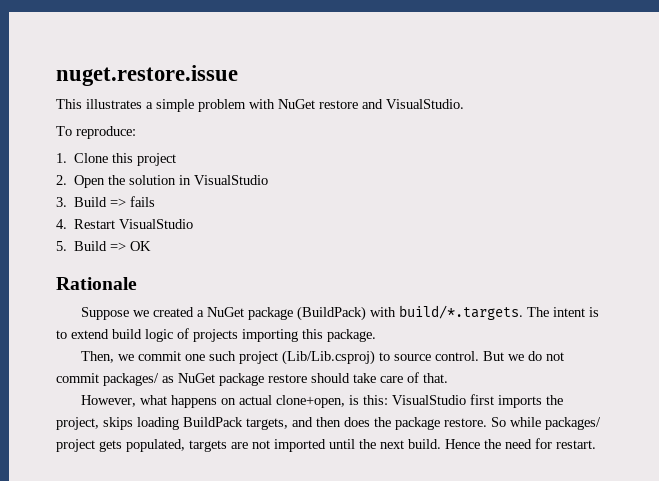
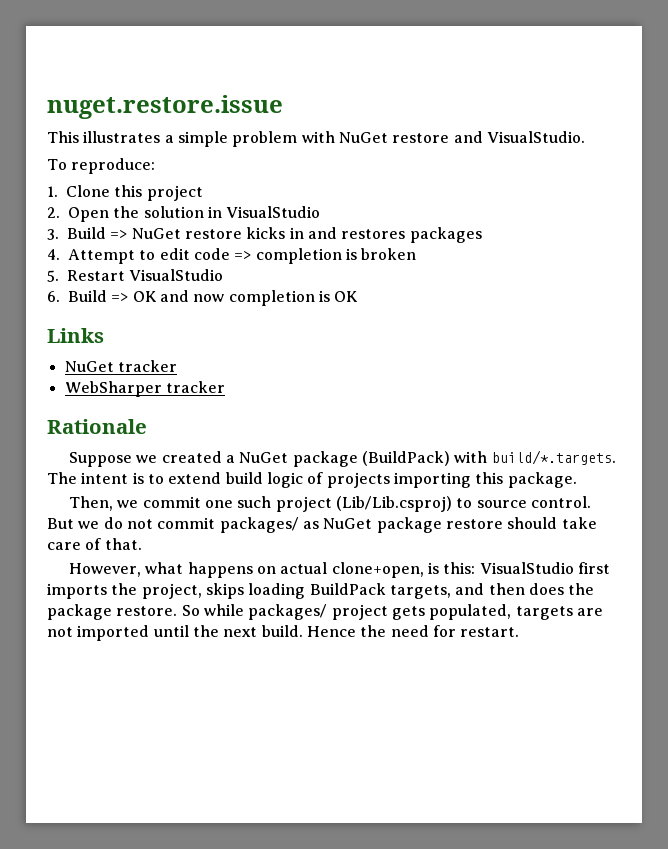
- 3. Build => fails
- 4. Restart VisualStudio
+ 3. Build => NuGet restore kicks in and restores packages
+ 4. Attempt to edit code => completion is broken
+ 5. Restart VisualStudio
- 5. Build => OK
+ 6. Build => OK and now completion is OK
+ Links
+ NuGet tracker
+ WebSharper tracker

